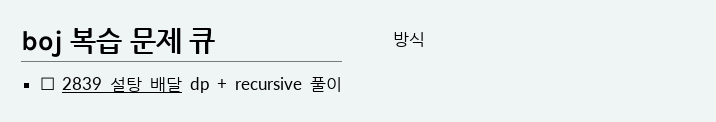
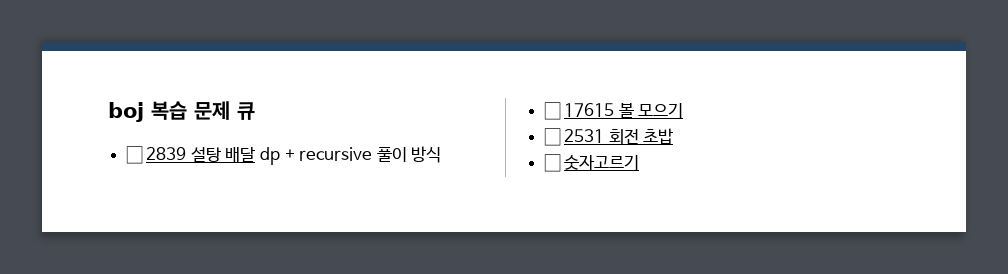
+ ☐ 17615 볼 모으기
+ ☐ 2531 회전 초밥
+ ☐ 숫자고르기

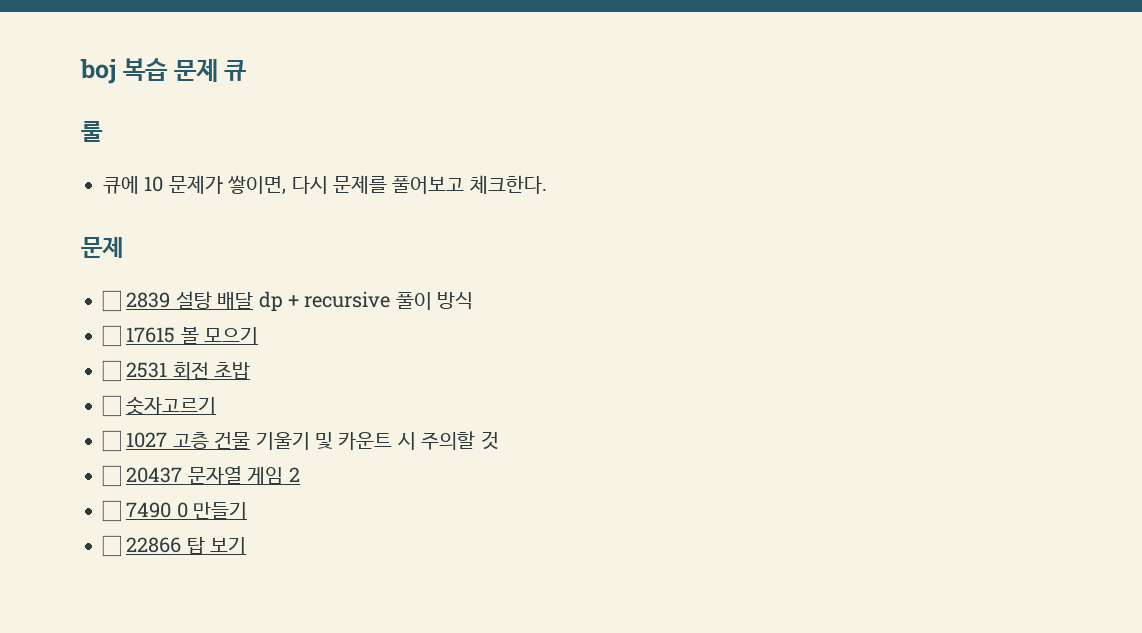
+ 룰
+ 큐에 10 문제가 쌓이면, 다시 문제를 풀어보고 체크한다.
+ 문제
+ ☐ 1027 고층 건물 기울기 및 카운트 시 주의할 것
+ ☐ 20437 문자열 게임 2
+ ☐ 7490 0 만들기
+ ☐ 22866 탑 보기

